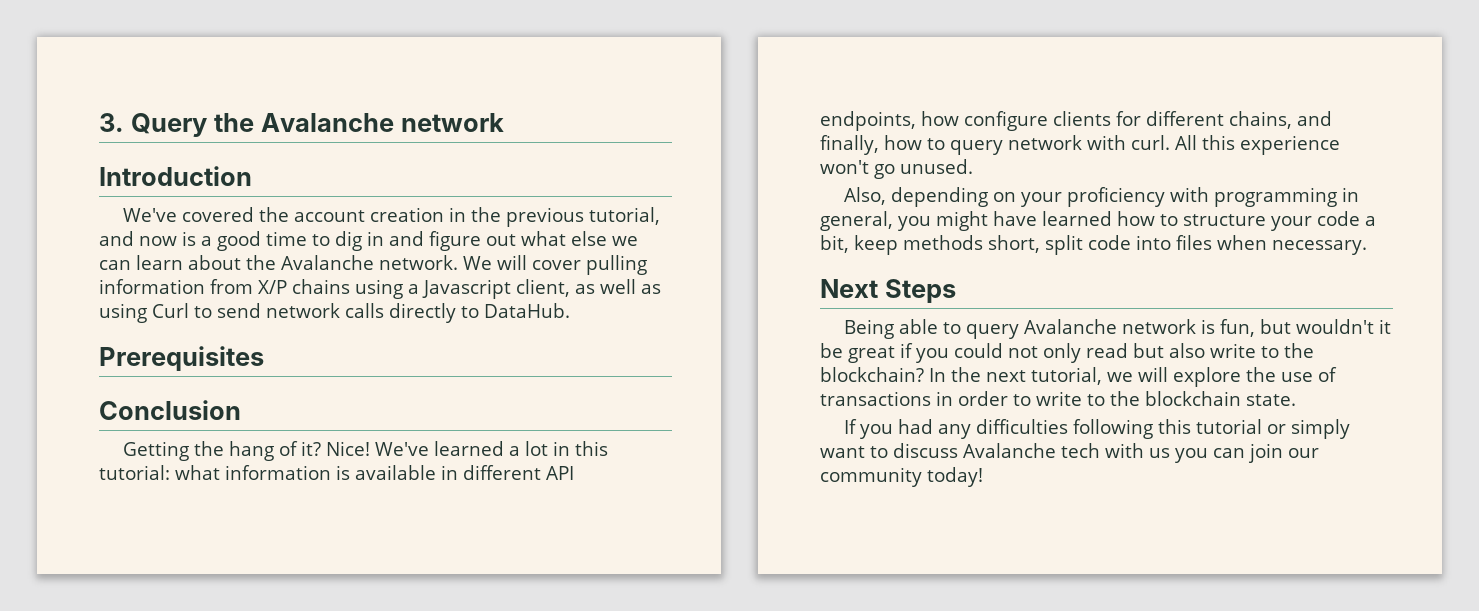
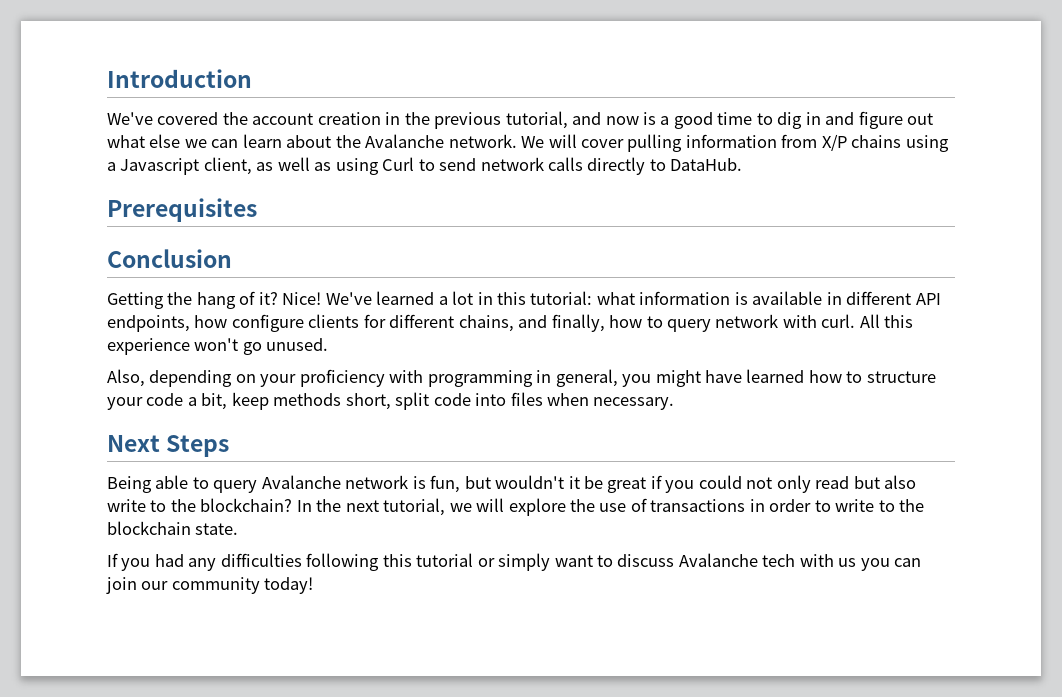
- 3. Query the Avalanche network

